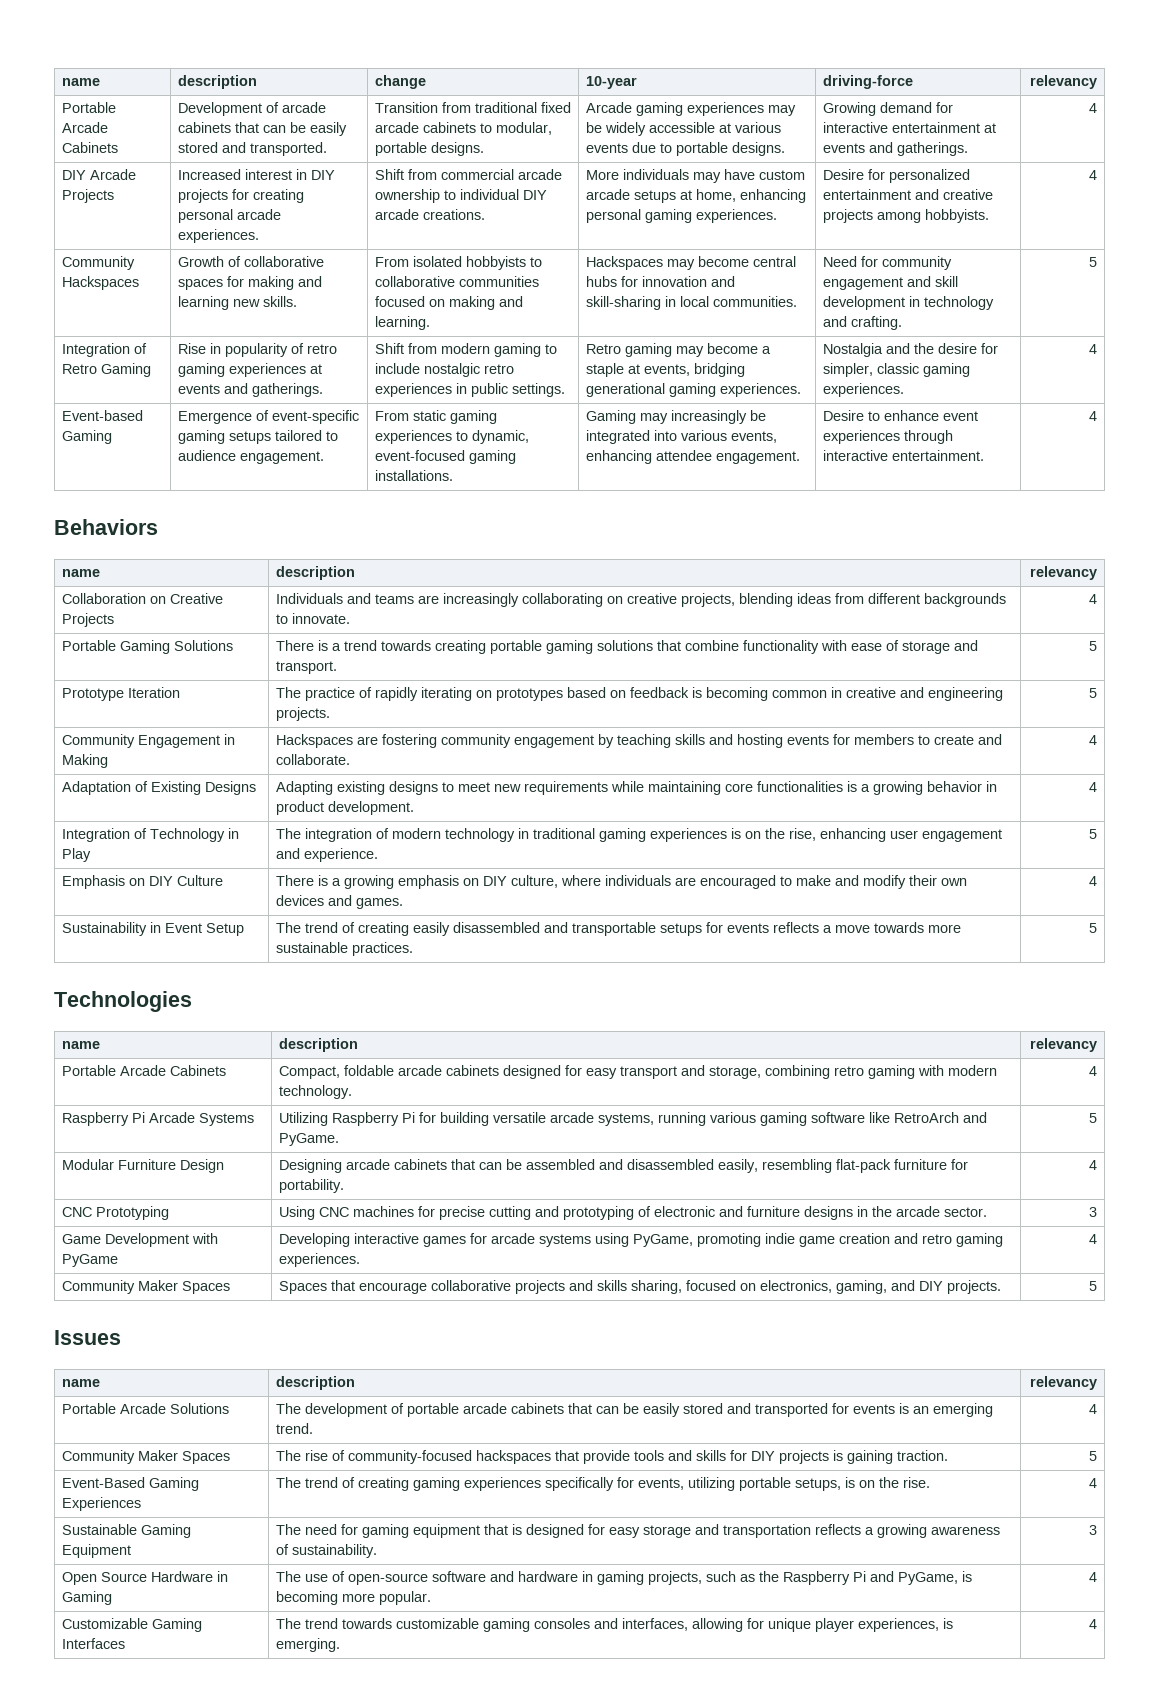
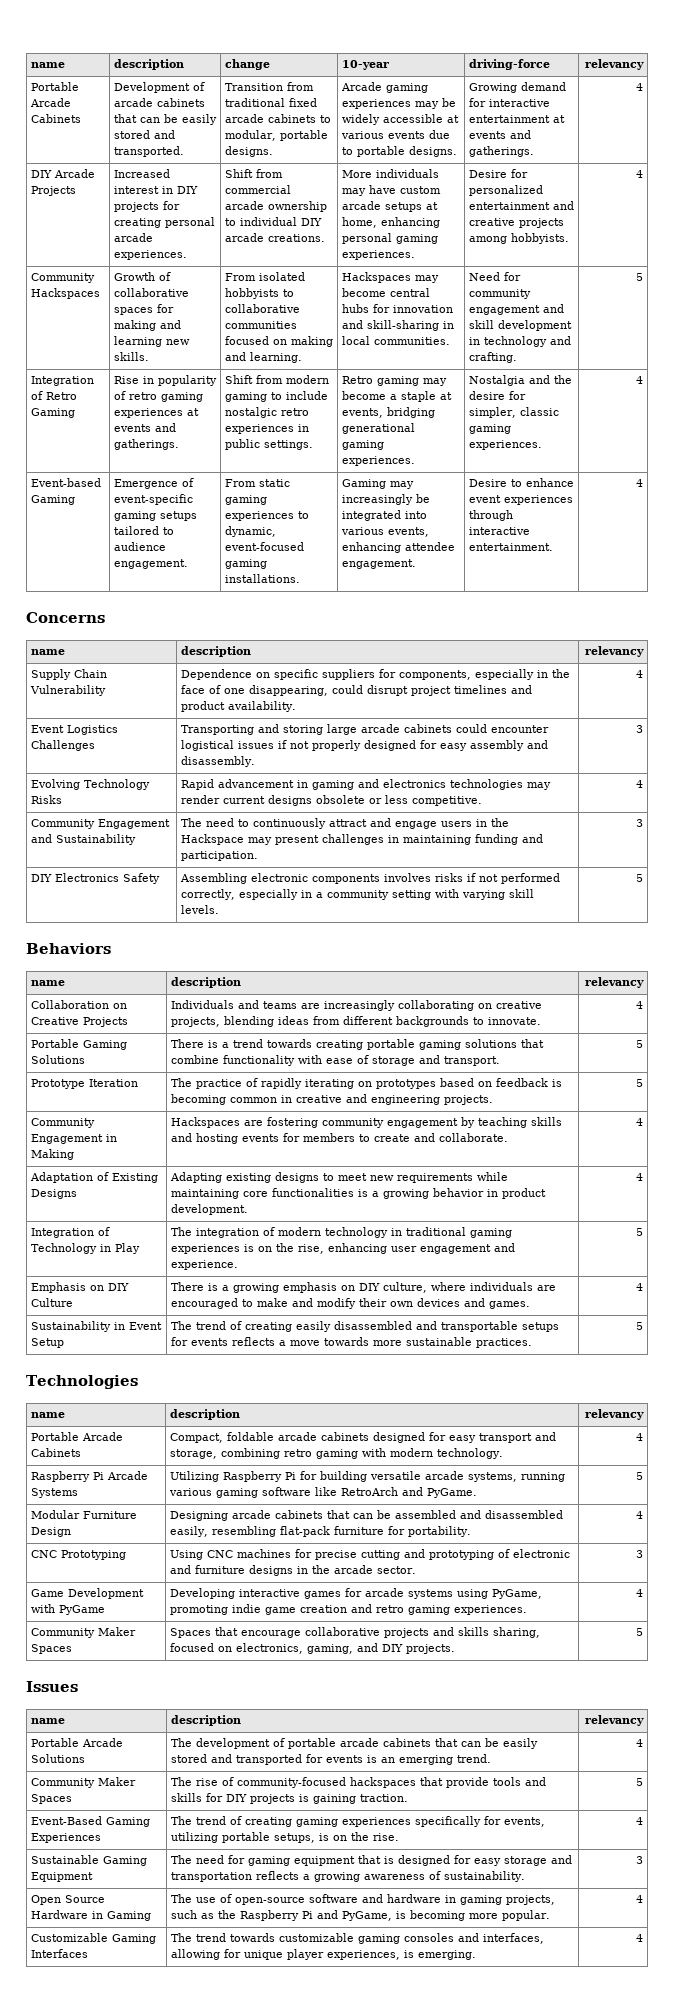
+ Concerns
+ name | description | relevancy
+ Supply Chain Vulnerability | Dependence on specific suppliers for components, especially in the face of one disappearing, could disrupt project timelines and product availability. | 4
+ Event Logistics Challenges | Transporting and storing large arcade cabinets could encounter logistical issues if not properly designed for easy assembly and disassembly. | 3
+ Evolving Technology Risks | Rapid advancement in gaming and electronics technologies may render current designs obsolete or less competitive. | 4
+ Community Engagement and Sustainability | The need to continuously attract and engage users in the Hackspace may present challenges in maintaining funding and participation. | 3
+ DIY Electronics Safety | Assembling electronic components involves risks if not performed correctly, especially in a community setting with varying skill levels. | 5

